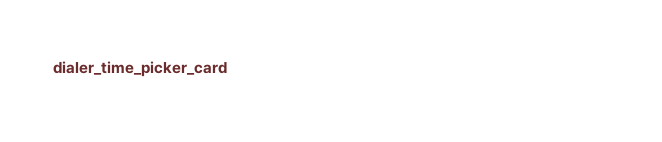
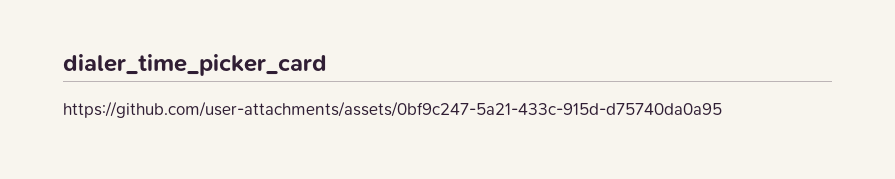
+ https://github.com/user-attachments/assets/0bf9c247-5a21-433c-915d-d75740da0a95

